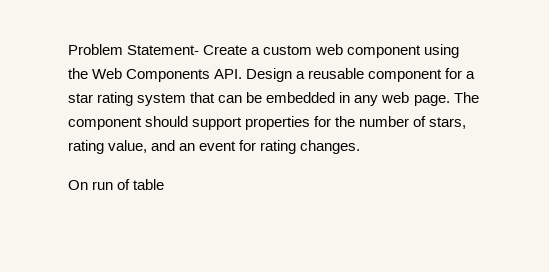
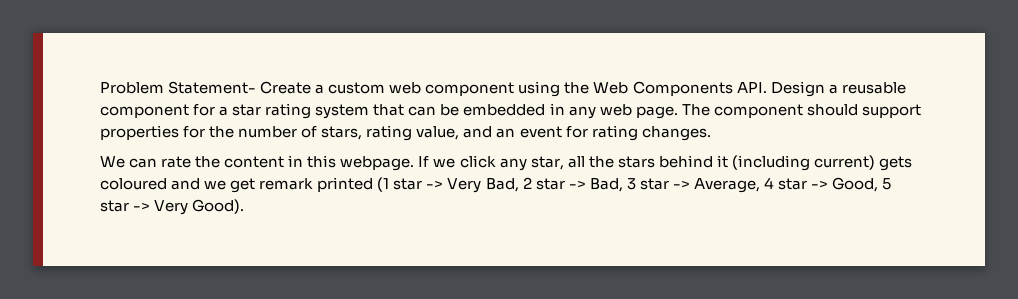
- On run of table
+ We can rate the content in this webpage. If we click any star, all the stars behind it (including current) gets coloured and we get remark printed (1 star -> Very Bad, 2 star -> Bad, 3 star -> Average, 4 star -> Good, 5 star -> Very Good).

